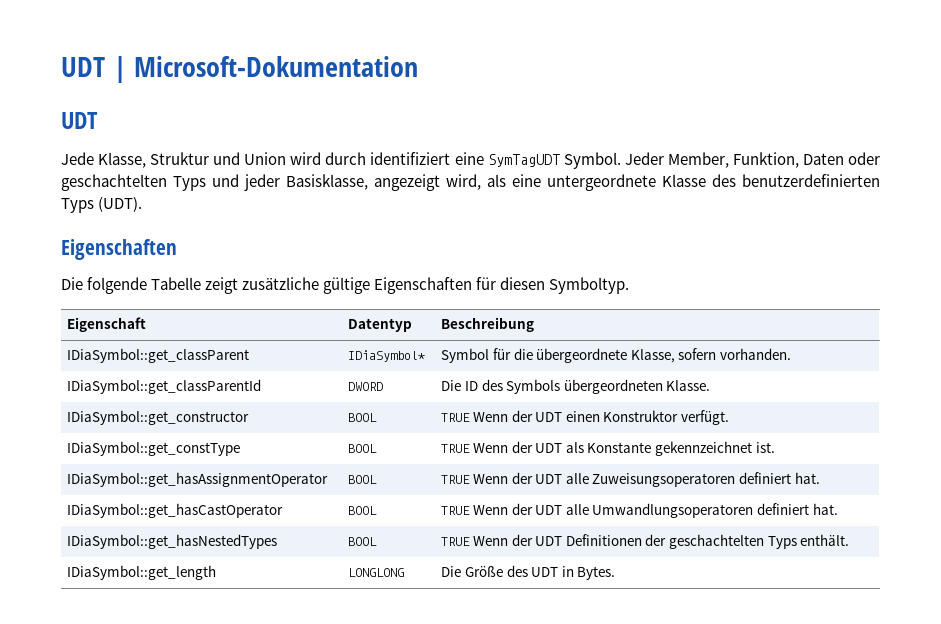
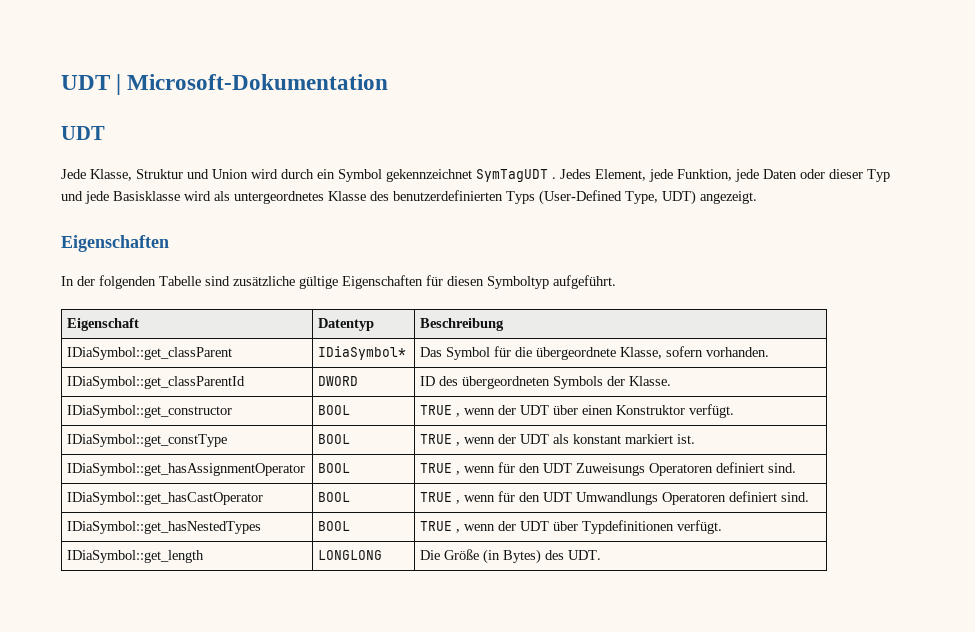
- Jede Klasse, Struktur und Union wird durch identifiziert eine SymTagUDT Symbol. Jeder Member, Funktion, Daten oder geschachtelten Typs und jeder Basisklasse, angezeigt wird, als eine untergeordnete Klasse des benutzerdefinierten Typs (UDT).
+ Jede Klasse, Struktur und Union wird durch ein Symbol gekennzeichnet SymTagUDT . Jedes Element, jede Funktion, jede Daten oder dieser Typ und jede Basisklasse wird als untergeordnetes Klasse des benutzerdefinierten Typs (User-Defined Type, UDT) angezeigt.
  Eigenschaften
- Die folgende Tabelle zeigt zusätzliche gültige Eigenschaften für diesen Symboltyp.
+ In der folgenden Tabelle sind zusätzliche gültige Eigenschaften für diesen Symboltyp aufgeführt.
- IDiaSymbol::get_classParent | IDiaSymbol* | Symbol für die übergeordnete Klasse, sofern vorhanden.
+ IDiaSymbol::get_classParent | IDiaSymbol* | Das Symbol für die übergeordnete Klasse, sofern vorhanden.
- IDiaSymbol::get_classParentId | DWORD | Die ID des Symbols übergeordneten Klasse.
+ IDiaSymbol::get_classParentId | DWORD | ID des übergeordneten Symbols der Klasse.
- IDiaSymbol::get_constructor | BOOL | TRUE Wenn der UDT einen Konstruktor verfügt.
+ IDiaSymbol::get_constructor | BOOL | TRUE , wenn der UDT über einen Konstruktor verfügt.
- IDiaSymbol::get_constType | BOOL | TRUE Wenn der UDT als Konstante gekennzeichnet ist.
+ IDiaSymbol::get_constType | BOOL | TRUE , wenn der UDT als konstant markiert ist.
- IDiaSymbol::get_hasAssignmentOperator | BOOL | TRUE Wenn der UDT alle Zuweisungsoperatoren definiert hat.
- IDiaSymbol::get_hasCastOperator | BOOL | TRUE Wenn der UDT alle Umwandlungsoperatoren definiert hat.
- IDiaSymbol::get_hasNestedTypes | BOOL | TRUE Wenn der UDT Definitionen der geschachtelten Typs enthält.
+ IDiaSymbol::get_hasAssignmentOperator | BOOL | TRUE , wenn für den UDT Zuweisungs Operatoren definiert sind.
+ IDiaSymbol::get_hasCastOperator | BOOL | TRUE , wenn für den UDT Umwandlungs Operatoren definiert sind.
+ IDiaSymbol::get_hasNestedTypes | BOOL | TRUE , wenn der UDT über Typdefinitionen verfügt.
- IDiaSymbol::get_length | LONGLONG | Die Größe des UDT in Bytes.
+ IDiaSymbol::get_length | LONGLONG | Die Größe (in Bytes) des UDT.

